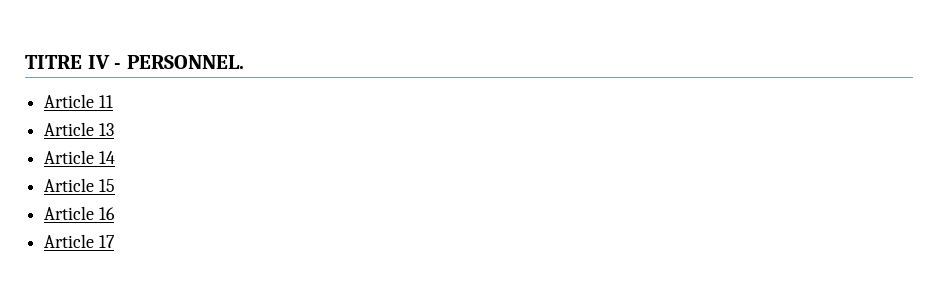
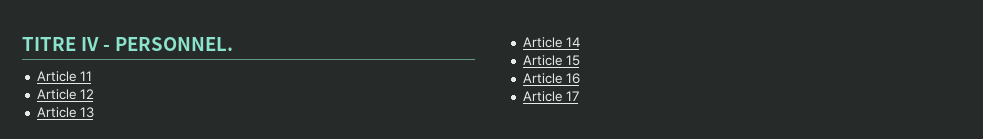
+ Article 12

